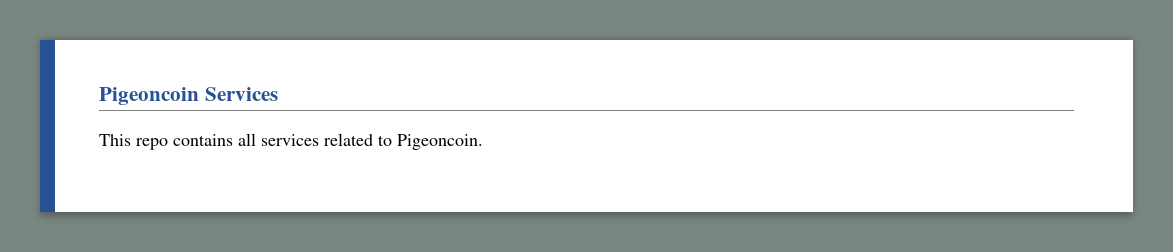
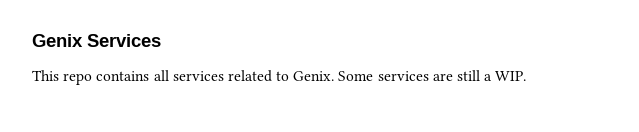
- Pigeoncoin Services
+ Genix Services
- This repo contains all services related to Pigeoncoin.
+ This repo contains all services related to Genix. Some services are still a WIP.

